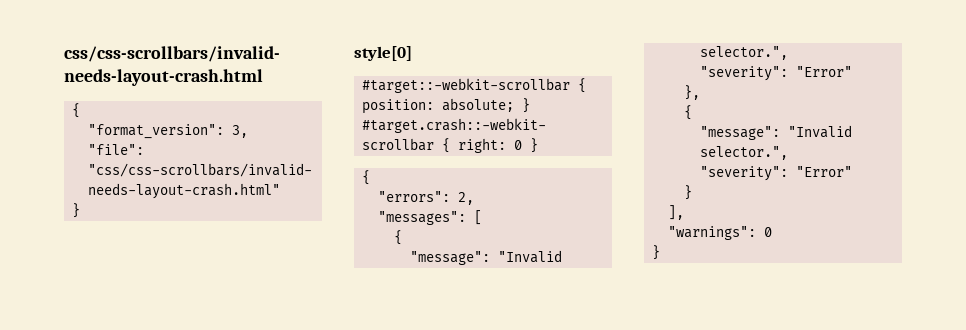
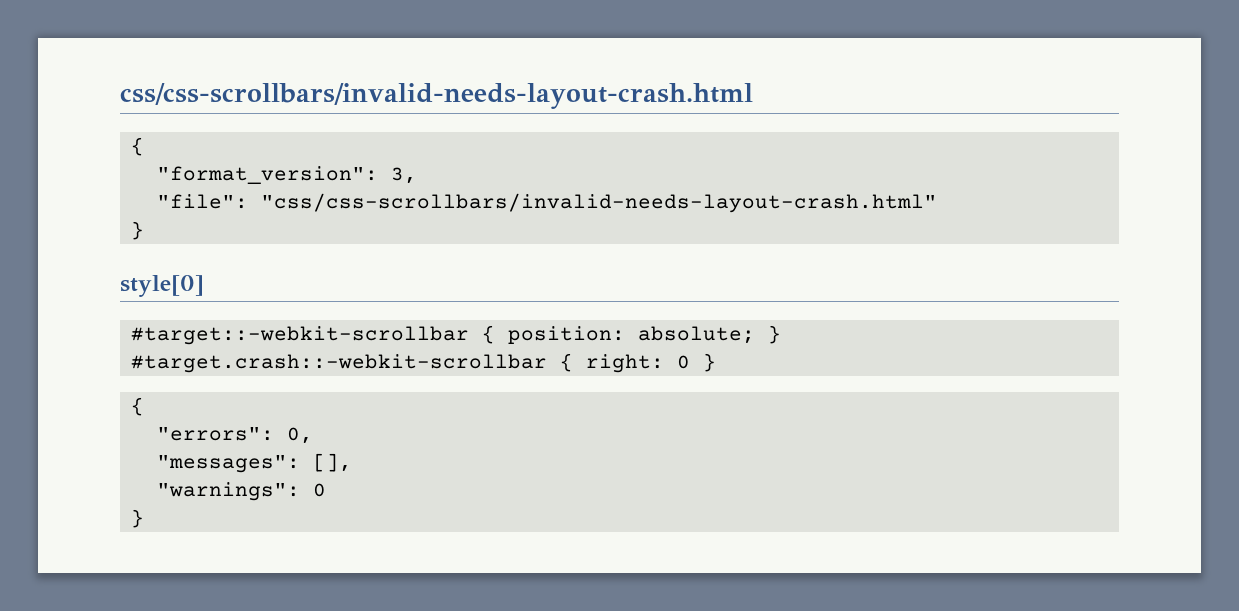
- "errors": 2,
+ "errors": 0,
- "messages": [
- {
- "message": "Invalid selector.",
- "severity": "Error"
- },
- {
- "message": "Invalid selector.",
- "severity": "Error"
- }
- ],
+ "messages": [],

